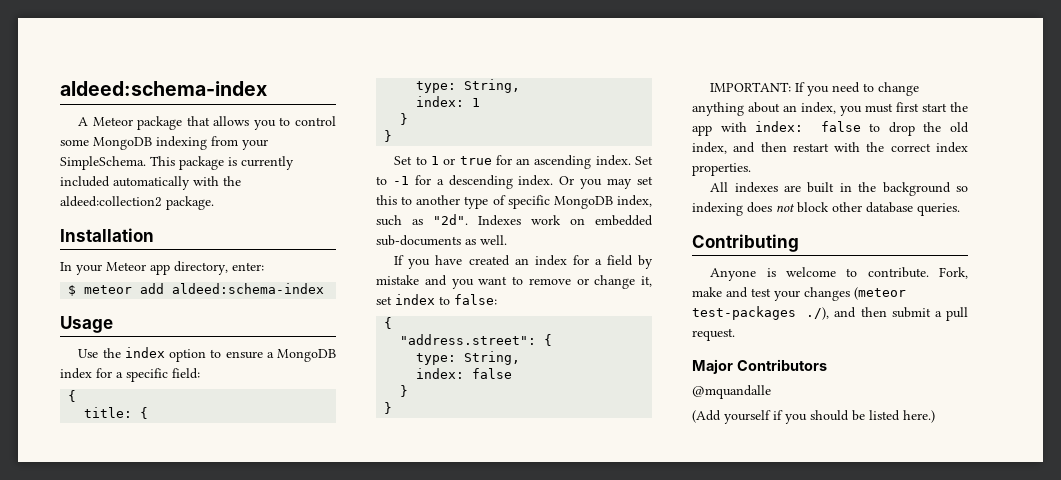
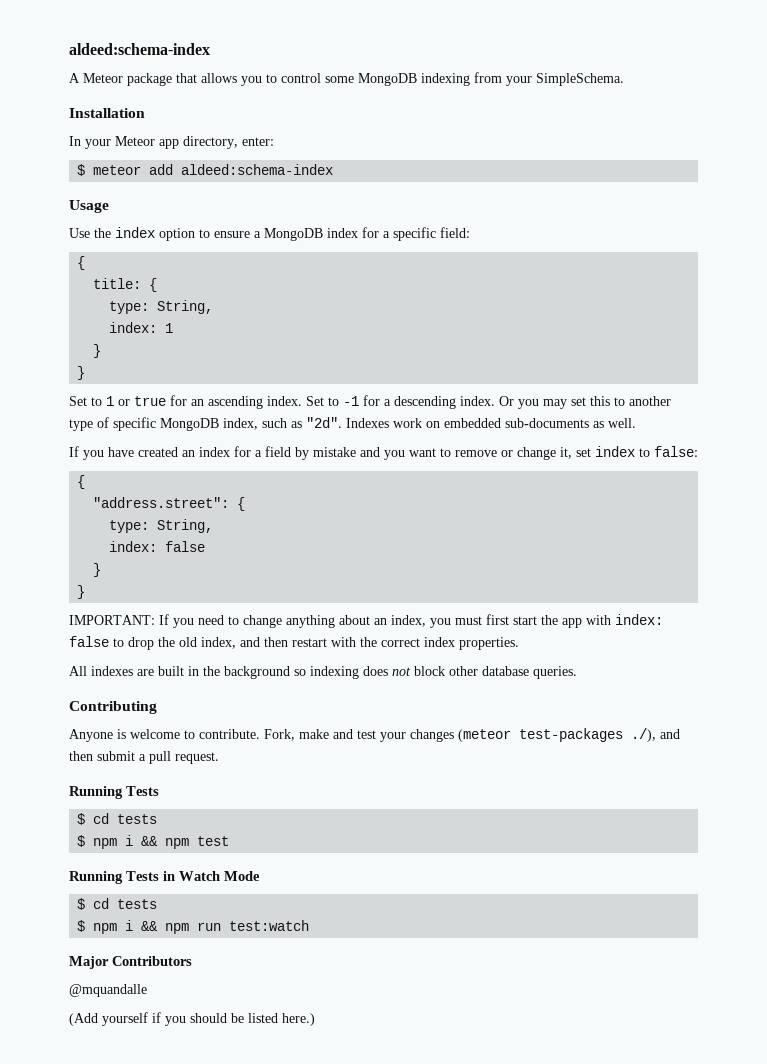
- This package is currently included automatically with the aldeed:collection2 package.
  Fork, make and test your changes (meteor test-packages ./), and then submit a pull request.
+ Running Tests
+ $ cd tests
+ $ npm i && npm test
+ Running Tests in Watch Mode
+ $ cd tests
+ $ npm i && npm run test:watch

